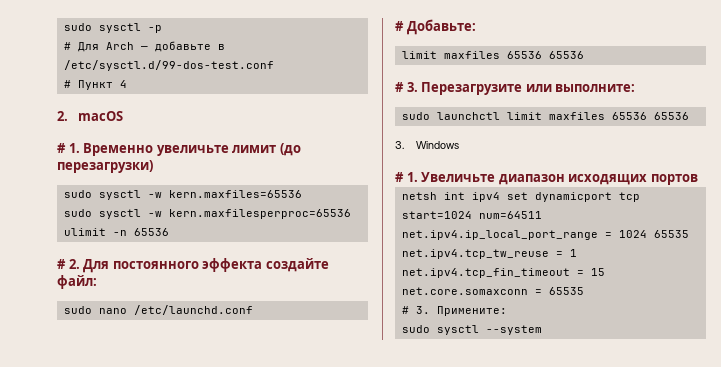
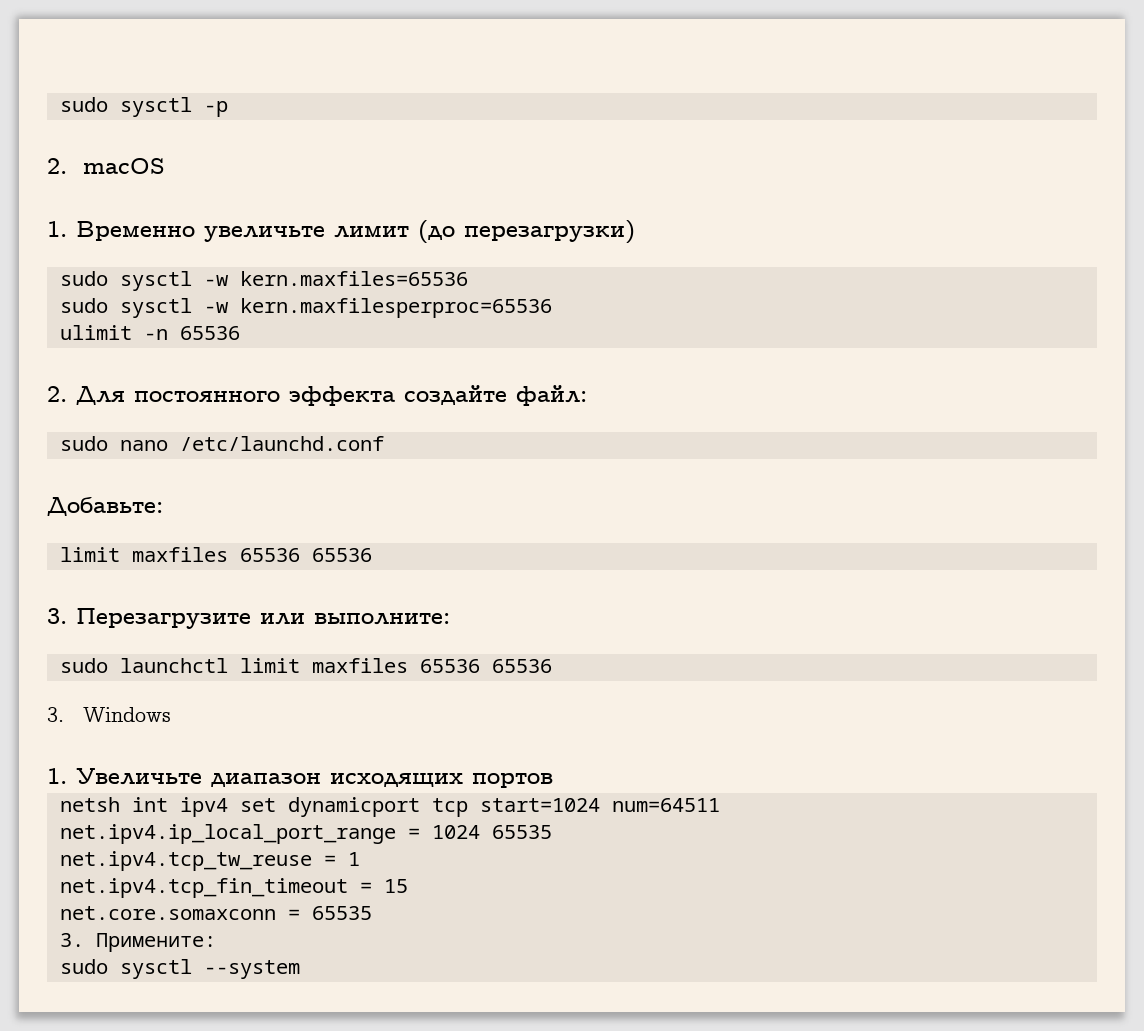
- # Для Arch — добавьте в /etc/sysctl.d/99-dos-test.conf
- # Пункт 4
- # 1. Временно увеличьте лимит (до перезагрузки)
+ 1. Временно увеличьте лимит (до перезагрузки)
- # 2. Для постоянного эффекта создайте файл:
+ 2. Для постоянного эффекта создайте файл:
- # Добавьте:
+ Добавьте:
- # 3. Перезагрузите или выполните:
+ 3. Перезагрузите или выполните:
- # 1. Увеличьте диапазон исходящих портов
+ 1. Увеличьте диапазон исходящих портов
- # 3. Примените:
+ 3. Примените:

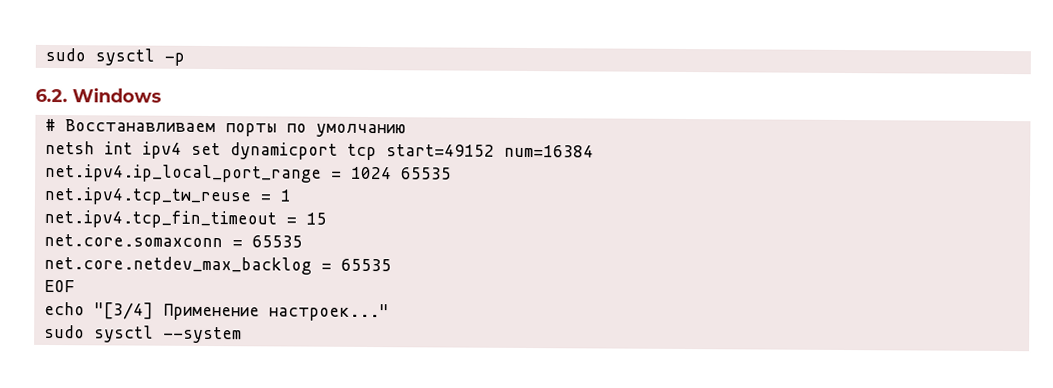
- 2. macOS
- 1. Временно увеличьте лимит (до перезагрузки)
- sudo sysctl -w kern.maxfiles=65536
- sudo sysctl -w kern.maxfilesperproc=65536
- ulimit -n 65536
- 2. Для постоянного эффекта создайте файл:
- sudo nano /etc/launchd.conf
- Добавьте:
- limit maxfiles 65536 65536
- 3. Перезагрузите или выполните:
- sudo launchctl limit maxfiles 65536 65536
- 3. Windows
- 1. Увеличьте диапазон исходящих портов
+ 6.2. Windows
+ # Восстанавливаем порты по умолчанию
- netsh int ipv4 set dynamicport tcp start=1024 num=64511
+ netsh int ipv4 set dynamicport tcp start=49152 num=16384
- 3. Примените:
+ net.core.netdev_max_backlog = 65535
+ EOF
+ echo "[3/4] Применение настроек..."

